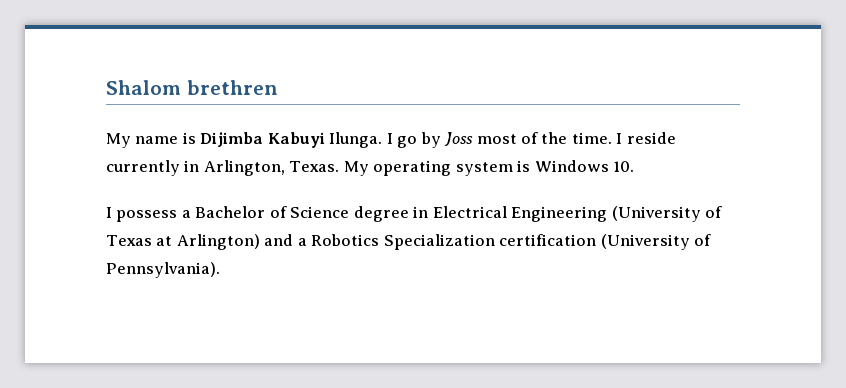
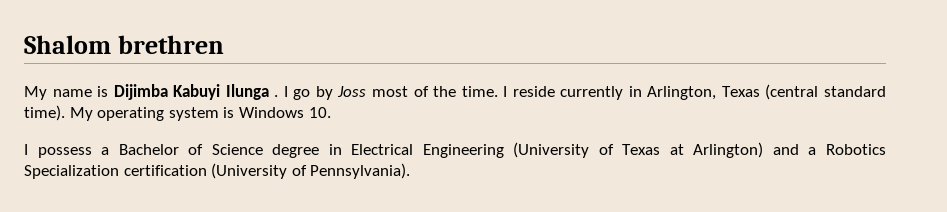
- My name is Dijimba Kabuyi Ilunga.
+ My name is Dijimba Kabuyi Ilunga .
- I reside currently in Arlington, Texas.
+ I reside currently in Arlington, Texas (central standard time).

